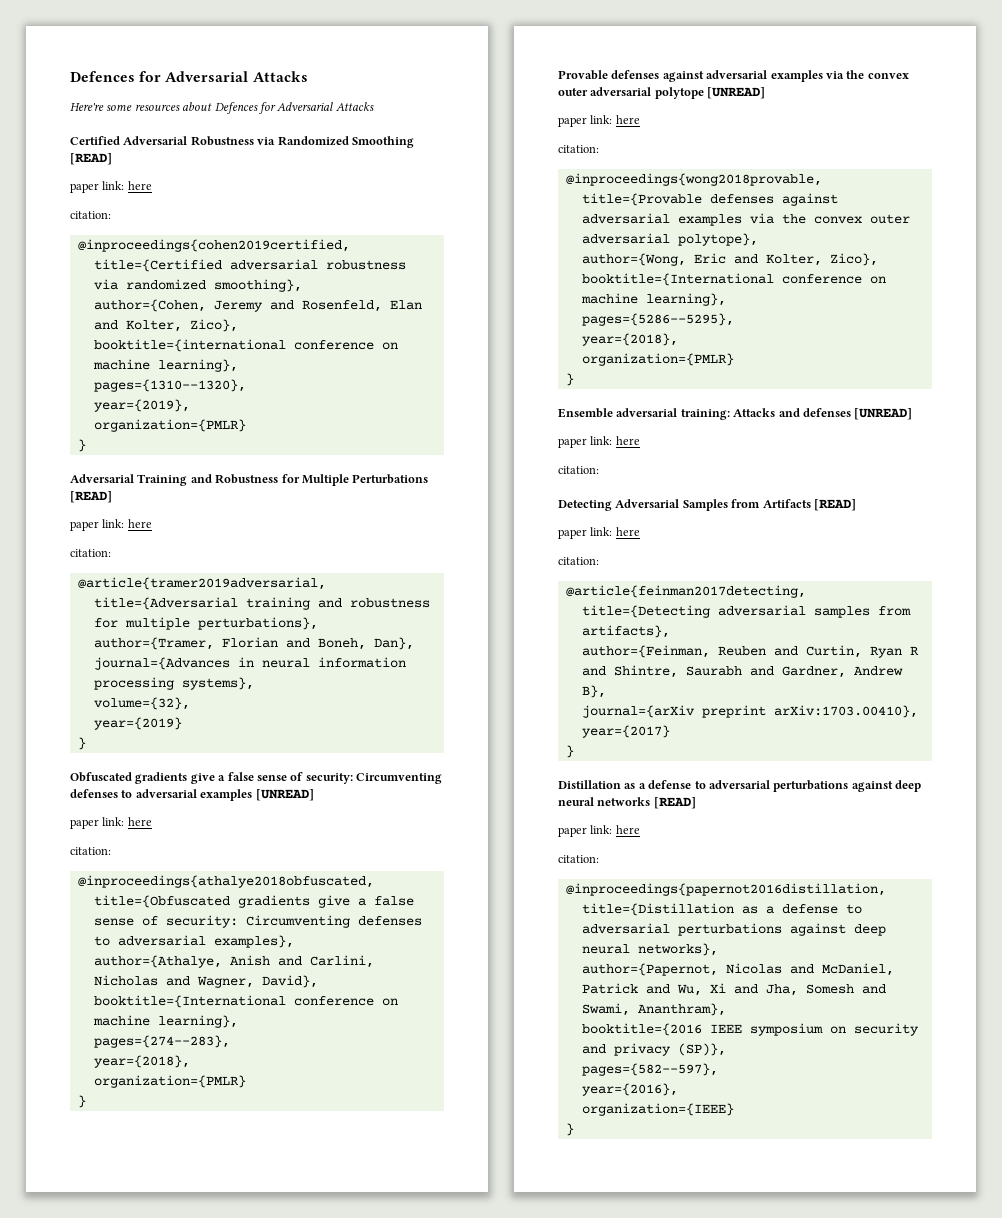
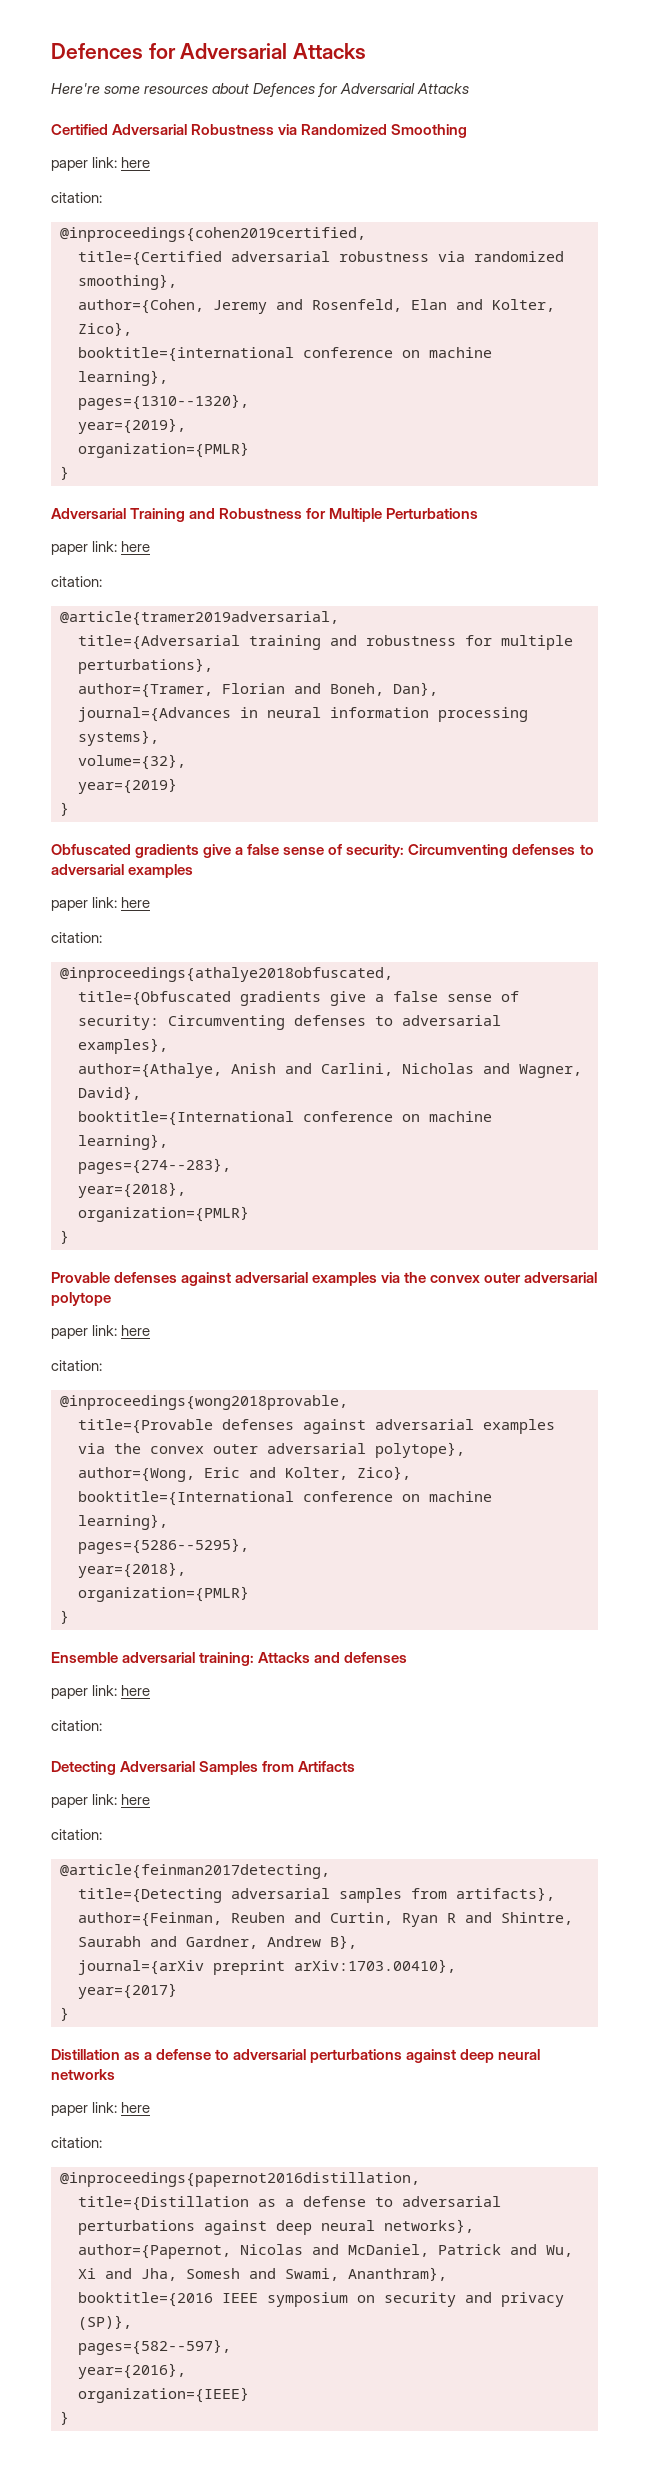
- Certified Adversarial Robustness via Randomized Smoothing [READ]
+ Certified Adversarial Robustness via Randomized Smoothing
- Adversarial Training and Robustness for Multiple Perturbations [READ]
+ Adversarial Training and Robustness for Multiple Perturbations
- Obfuscated gradients give a false sense of security: Circumventing defenses to adversarial examples [UNREAD]
+ Obfuscated gradients give a false sense of security: Circumventing defenses to adversarial examples
- Provable defenses against adversarial examples via the convex outer adversarial polytope [UNREAD]
+ Provable defenses against adversarial examples via the convex outer adversarial polytope
- Ensemble adversarial training: Attacks and defenses [UNREAD]
+ Ensemble adversarial training: Attacks and defenses
- Detecting Adversarial Samples from Artifacts [READ]
+ Detecting Adversarial Samples from Artifacts
- Distillation as a defense to adversarial perturbations against deep neural networks [READ]
+ Distillation as a defense to adversarial perturbations against deep neural networks

